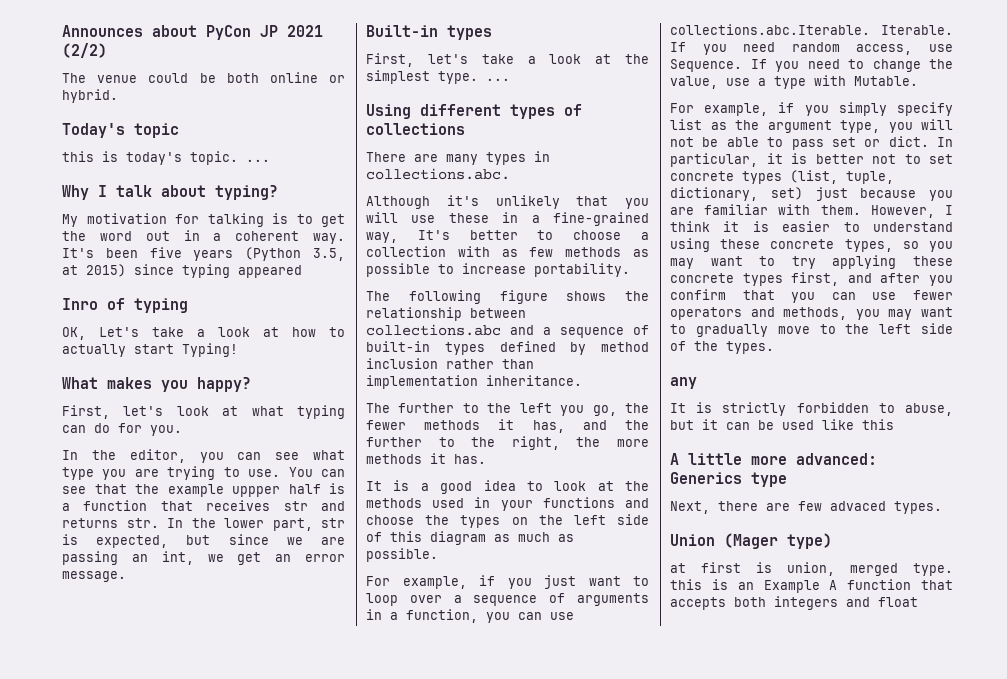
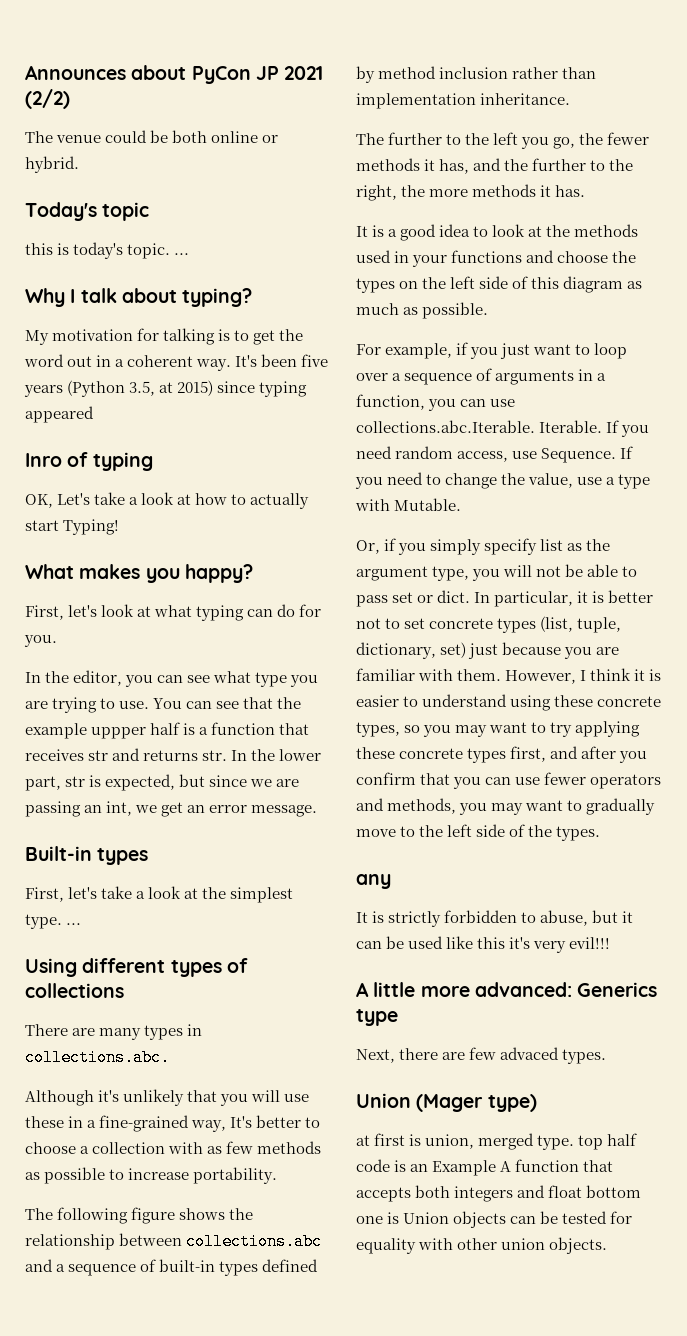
- For example, if you simply specify list as the argument type, you will not be able to pass set or dict.
+ Or, if you simply specify list as the argument type, you will not be able to pass set or dict.
- It is strictly forbidden to abuse, but it can be used like this
+ It is strictly forbidden to abuse, but it can be used like this it's very evil!!!
- at first is union, merged type. this is an Example A function that accepts both integers and float
+ at first is union, merged type. top half code is an Example A function that accepts both integers and float bottom one is Union objects can be tested for equality with other union objects.

